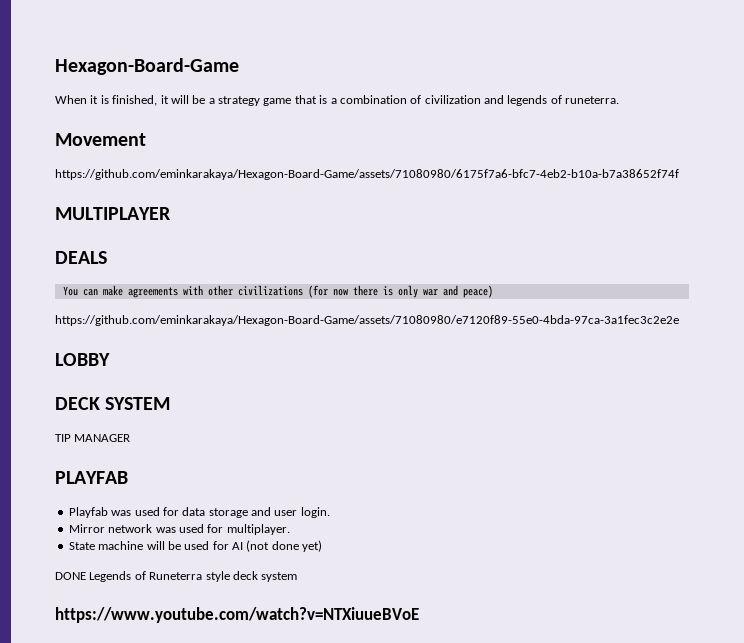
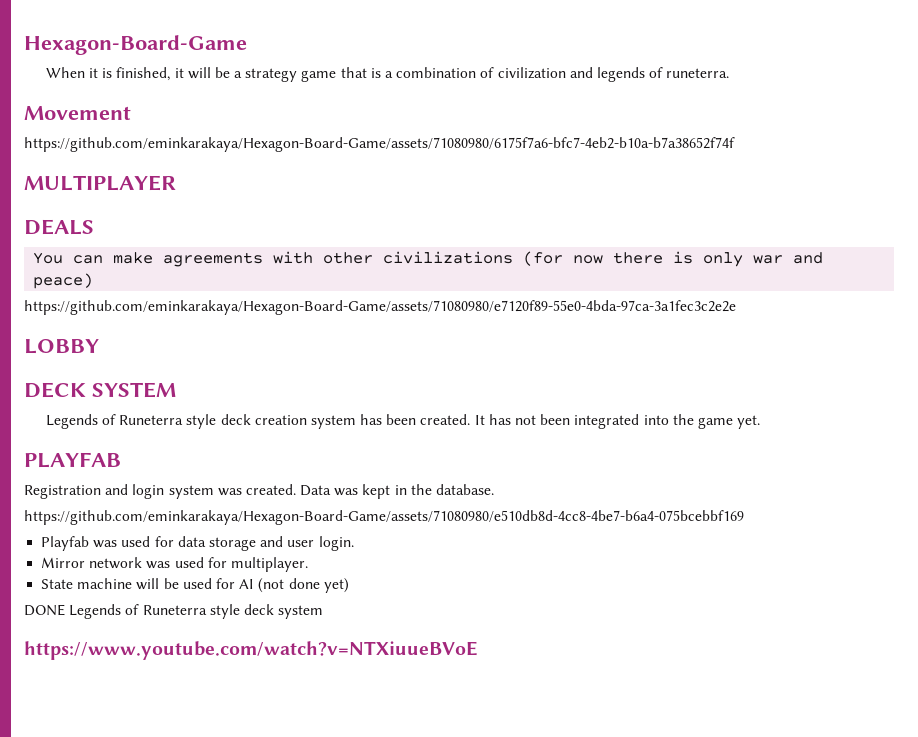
- TIP MANAGER
+ Legends of Runeterra style deck creation system has been created. It has not been integrated into the game yet.
  PLAYFAB
+ Registration and login system was created. Data was kept in the database.
+ https://github.com/eminkarakaya/Hexagon-Board-Game/assets/71080980/e510db8d-4cc8-4be7-b6a4-075bcebbf169

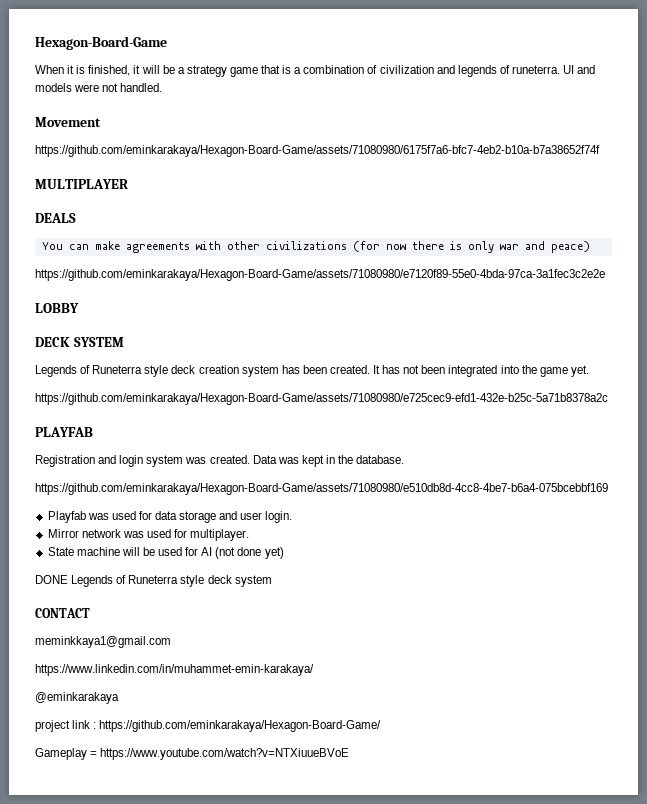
+ UI and models were not handled.
+ https://github.com/eminkarakaya/Hexagon-Board-Game/assets/71080980/e725cec9-efd1-432e-b25c-5a71b8378a2c
- https://www.youtube.com/watch?v=NTXiuueBVoE
+ CONTACT
+ meminkkaya1@gmail.com
+ https://www.linkedin.com/in/muhammet-emin-karakaya/
+ @eminkarakaya
+ project link : https://github.com/eminkarakaya/Hexagon-Board-Game/
+ Gameplay = https://www.youtube.com/watch?v=NTXiuueBVoE

